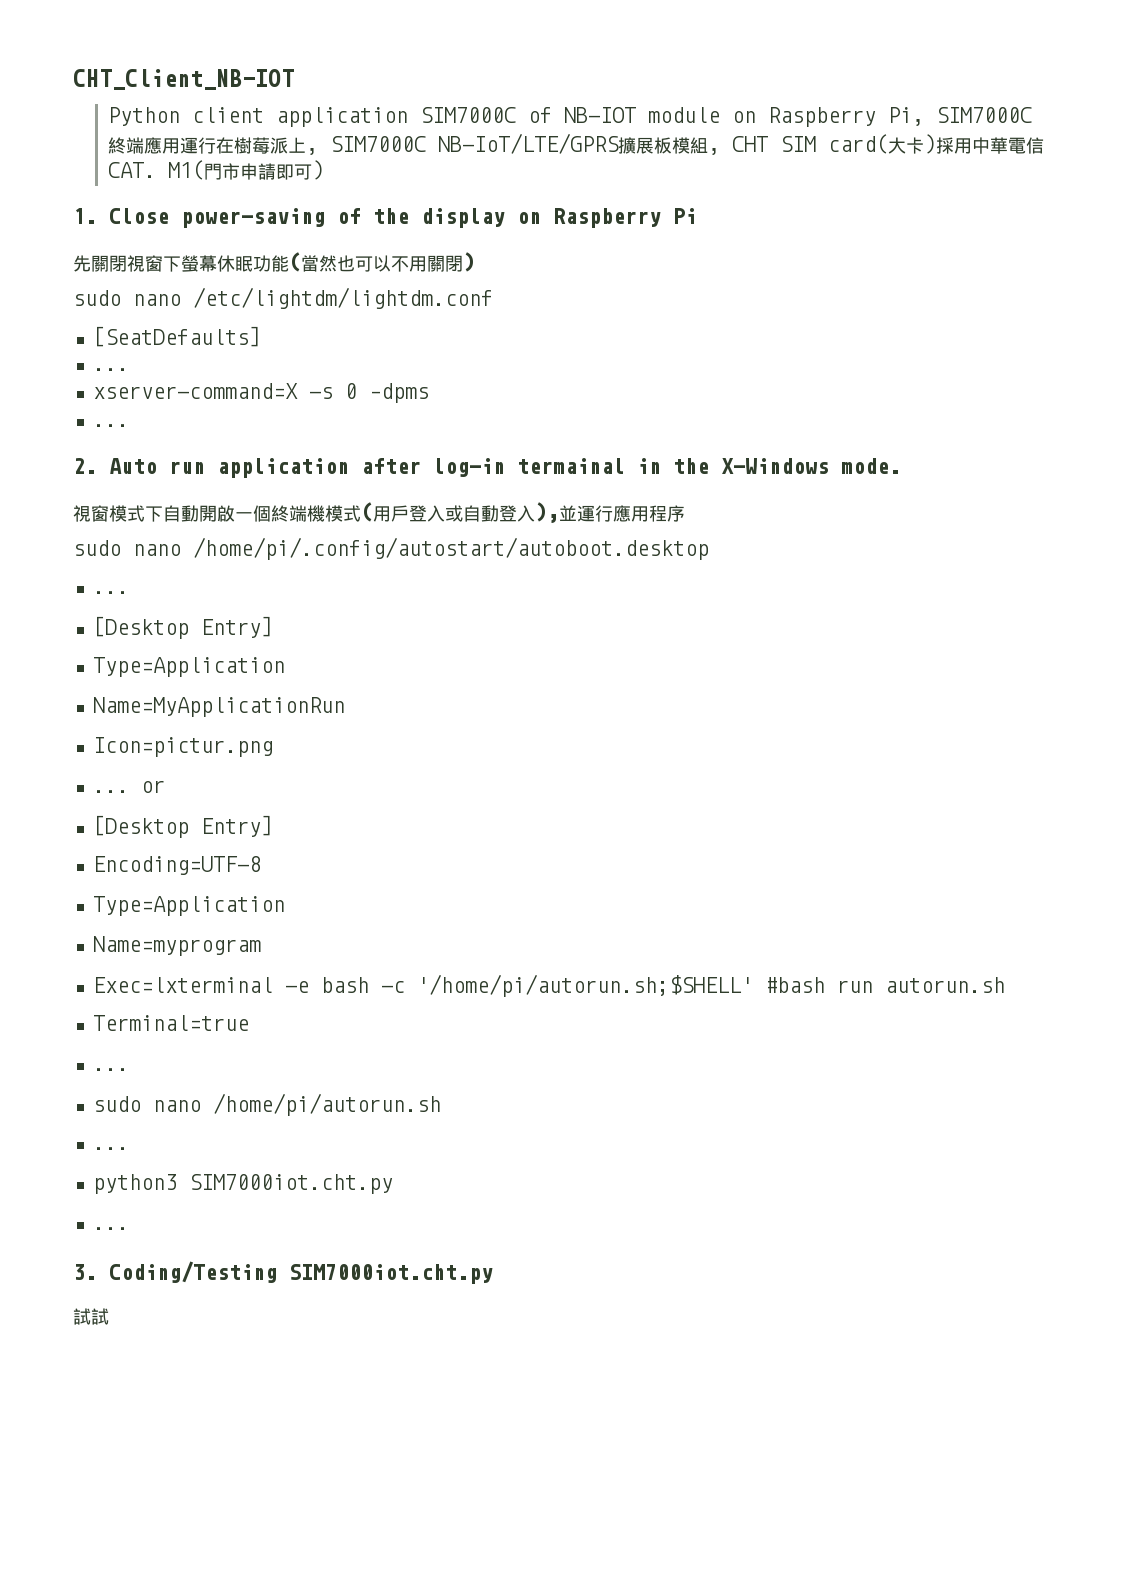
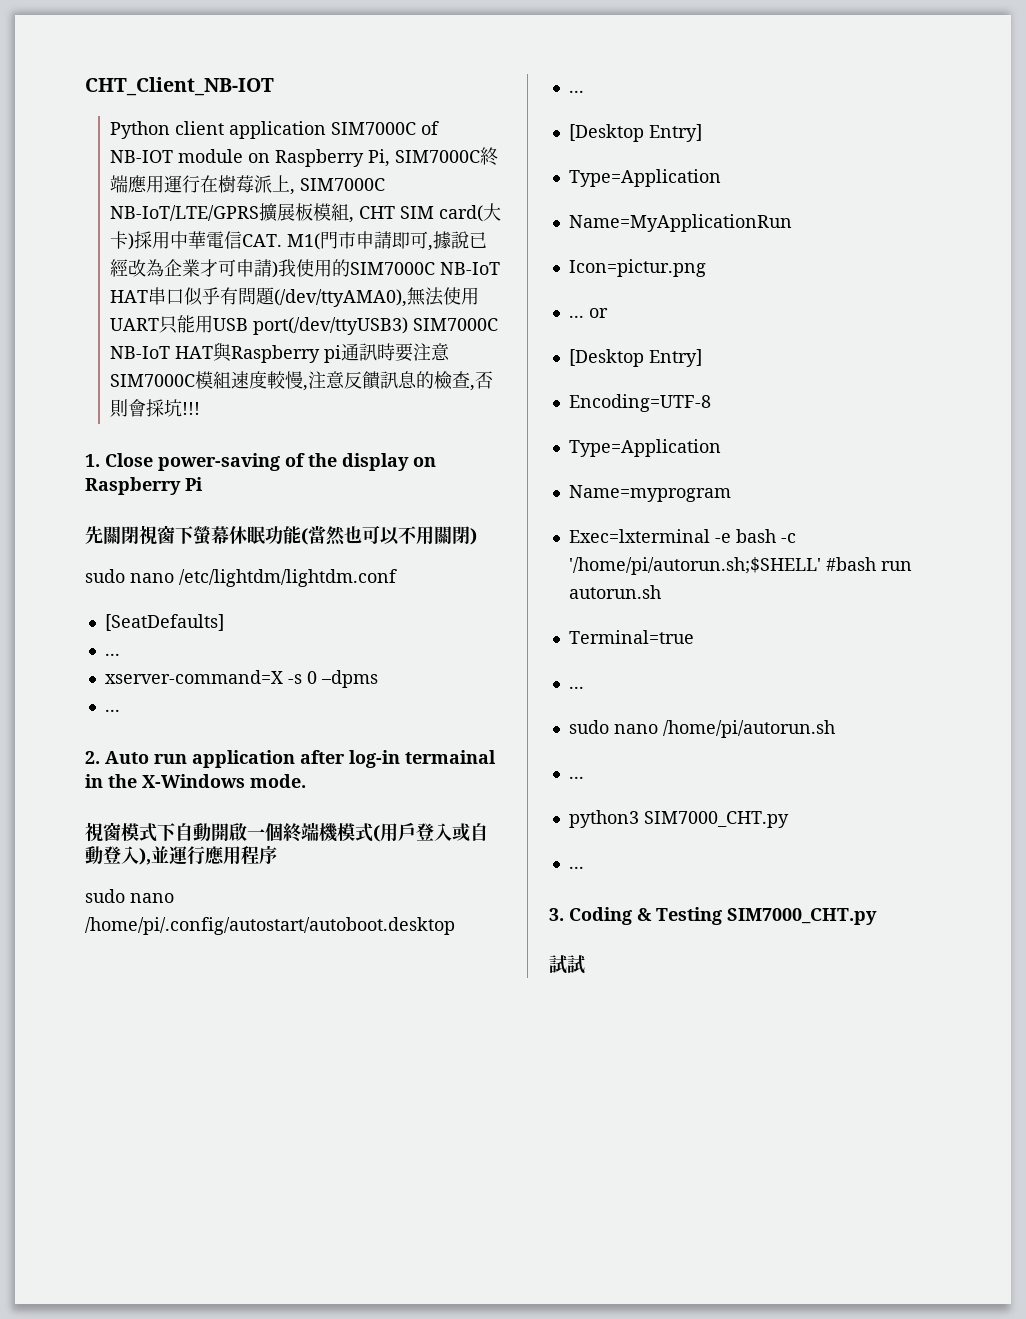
- Python client application SIM7000C of NB-IOT module on Raspberry Pi, SIM7000C終端應用運行在樹莓派上, SIM7000C NB-IoT/LTE/GPRS擴展板模組, CHT SIM card(大卡)採用中華電信CAT. M1(門市申請即可)
+ Python client application SIM7000C of NB-IOT module on Raspberry Pi, SIM7000C終端應用運行在樹莓派上, SIM7000C NB-IoT/LTE/GPRS擴展板模組, CHT SIM card(大卡)採用中華電信CAT. M1(門市申請即可,據說已經改為企業才可申請)我使用的SIM7000C NB-IoT HAT串口似乎有問題(/dev/ttyAMA0),無法使用UART只能用USB port(/dev/ttyUSB3) SIM7000C NB-IoT HAT與Raspberry pi通訊時要注意SIM7000C模組速度較慢,注意反饋訊息的檢查,否則會採坑!!!
- python3 SIM7000iot.cht.py
+ python3 SIM7000_CHT.py
- 3. Coding/Testing SIM7000iot.cht.py
+ 3. Coding & Testing SIM7000_CHT.py

